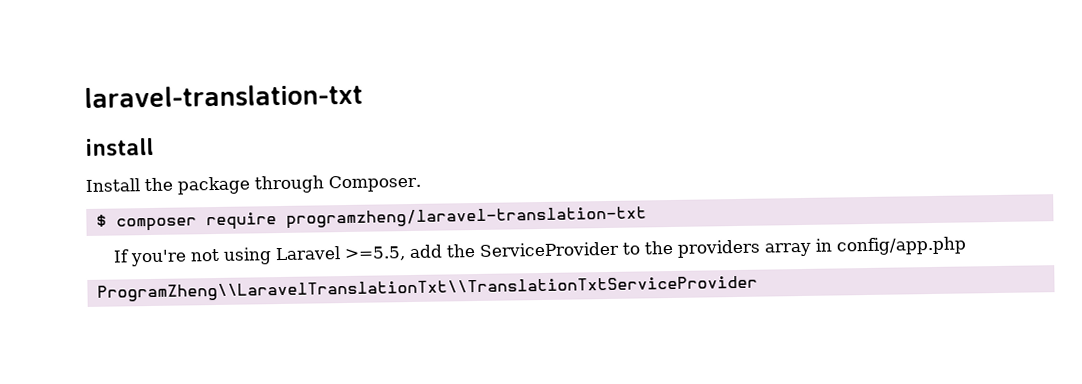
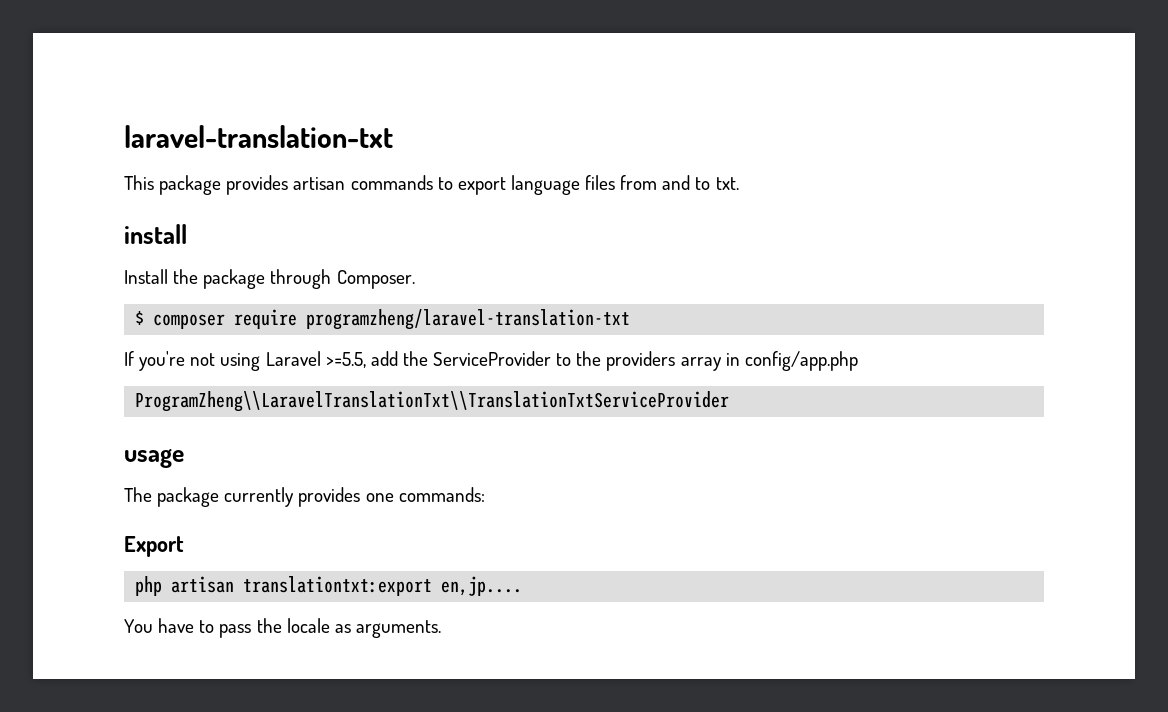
+ This package provides artisan commands to export language files from and to txt.
+ usage
+ The package currently provides one commands:
+ Export
+ php artisan translationtxt:export en,jp....
+ You have to pass the locale as arguments.

